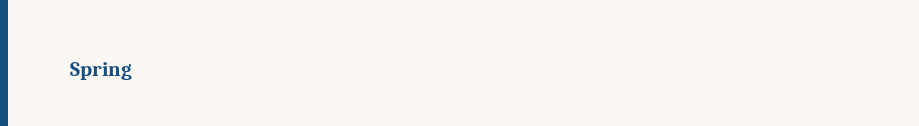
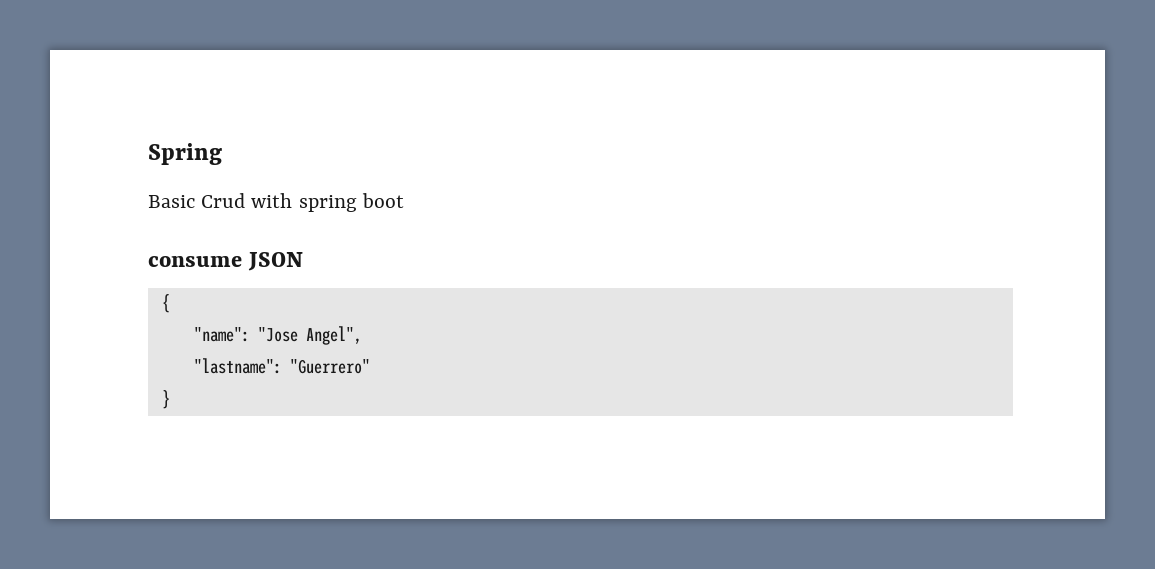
+ Basic Crud with spring boot
+ consume JSON
+ {
+ "name": "Jose Angel",
+ "lastname": "Guerrero"
+ }

